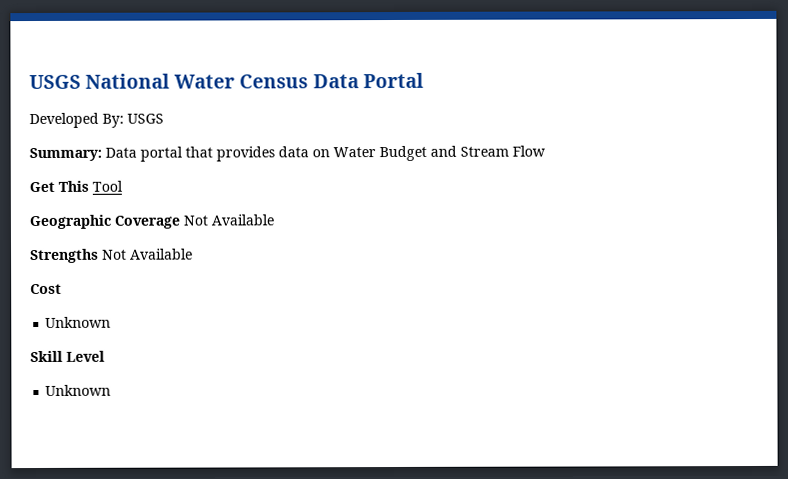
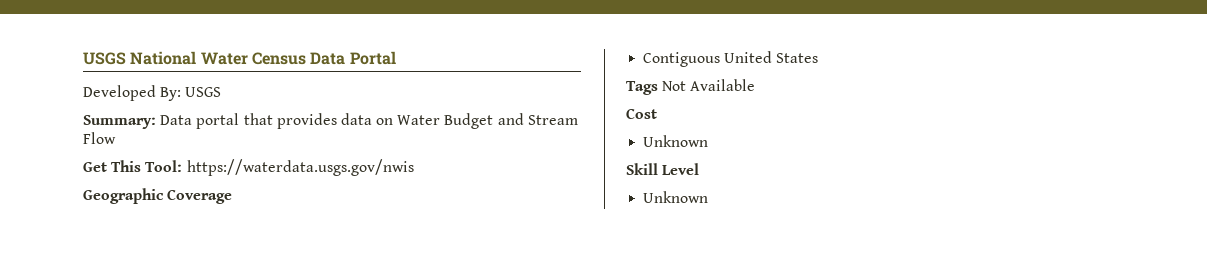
- Get This Tool
+ Get This Tool: https://waterdata.usgs.gov/nwis
- Geographic Coverage Not Available
- Strengths Not Available
+ Geographic Coverage
+ Contiguous United States
+ Tags Not Available

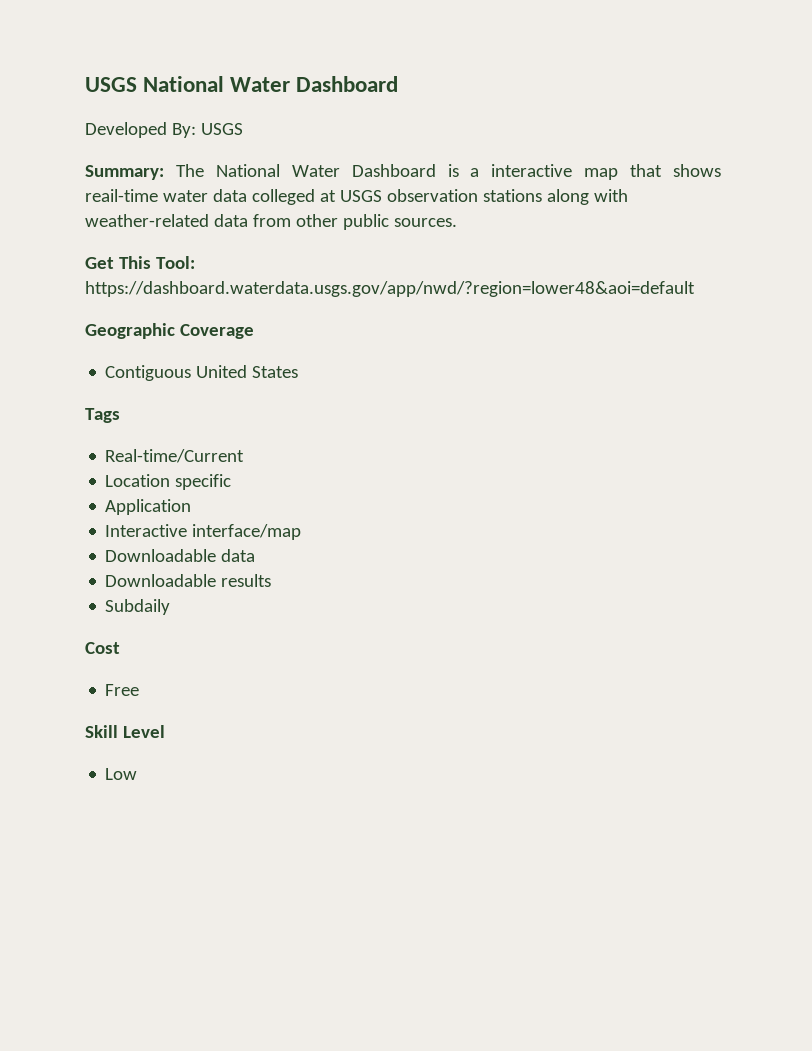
- USGS National Water Census Data Portal
+ USGS National Water Dashboard
- Summary: Data portal that provides data on Water Budget and Stream Flow
+ Summary: The National Water Dashboard is a interactive map that shows reail-time water data colleged at USGS observation stations along with weather-related data from other public sources.
- Get This Tool: https://waterdata.usgs.gov/nwis
+ Get This Tool: https://dashboard.waterdata.usgs.gov/app/nwd/?region=lower48&aoi=default
- Tags Not Available
+ Tags
+ Real-time/Current
+ Location specific
+ Application
+ Interactive interface/map
+ Downloadable data
+ Downloadable results
+ Subdaily
  Cost
- Unknown
+ Free
  Skill Level
- Unknown
+ Low

